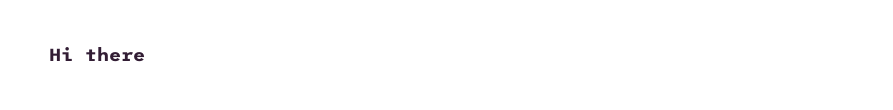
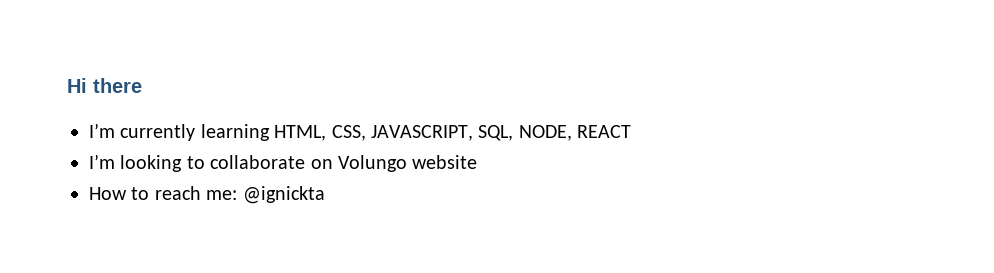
+ I’m currently learning HTML, CSS, JAVASCRIPT, SQL, NODE, REACT
+ I’m looking to collaborate on Volungo website
+ How to reach me: @ignickta

